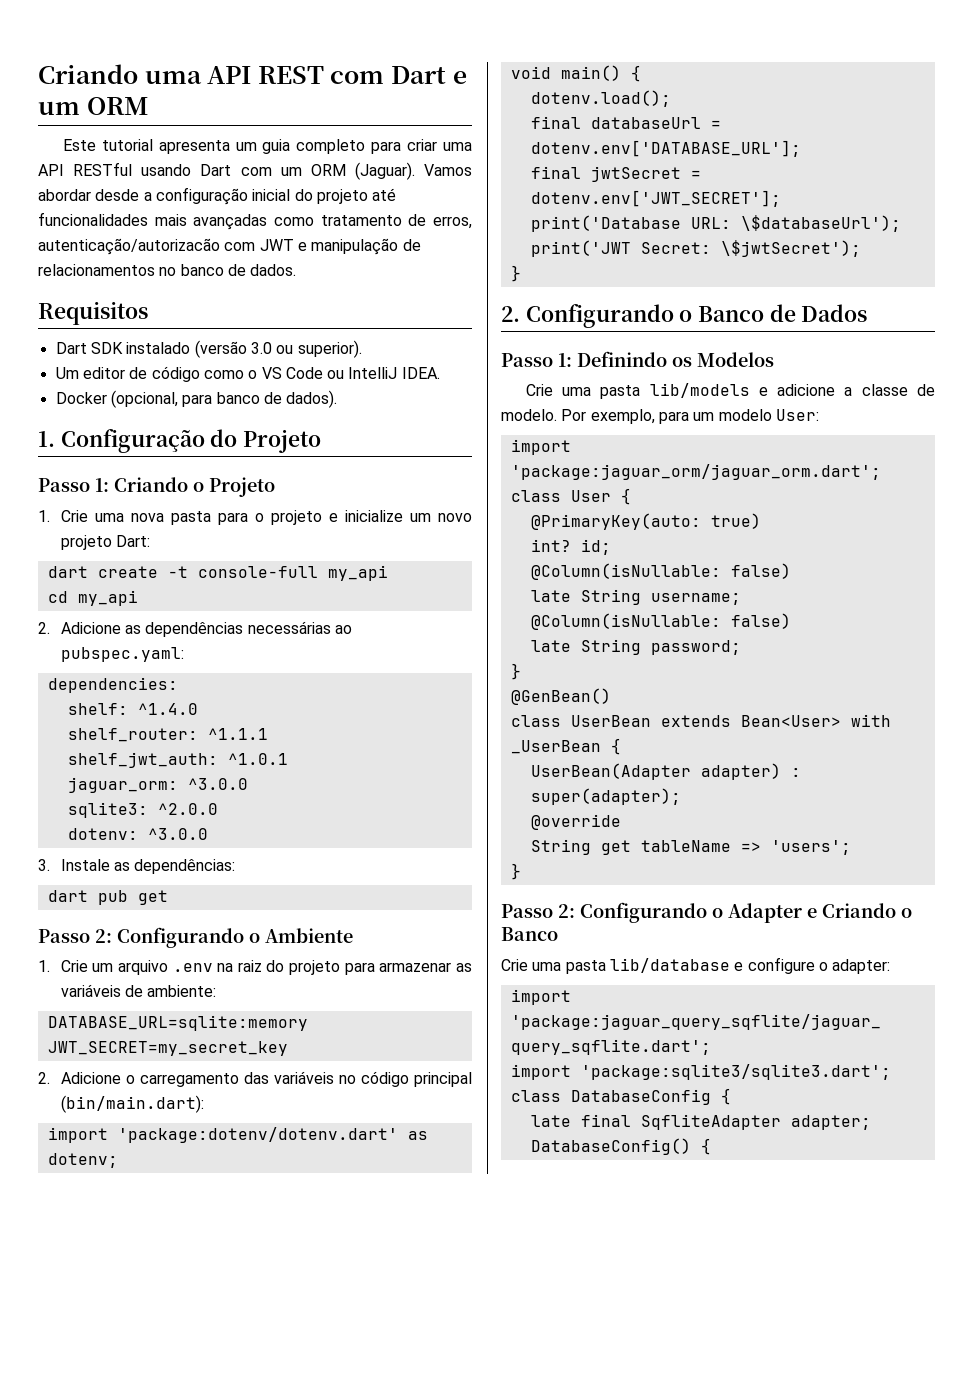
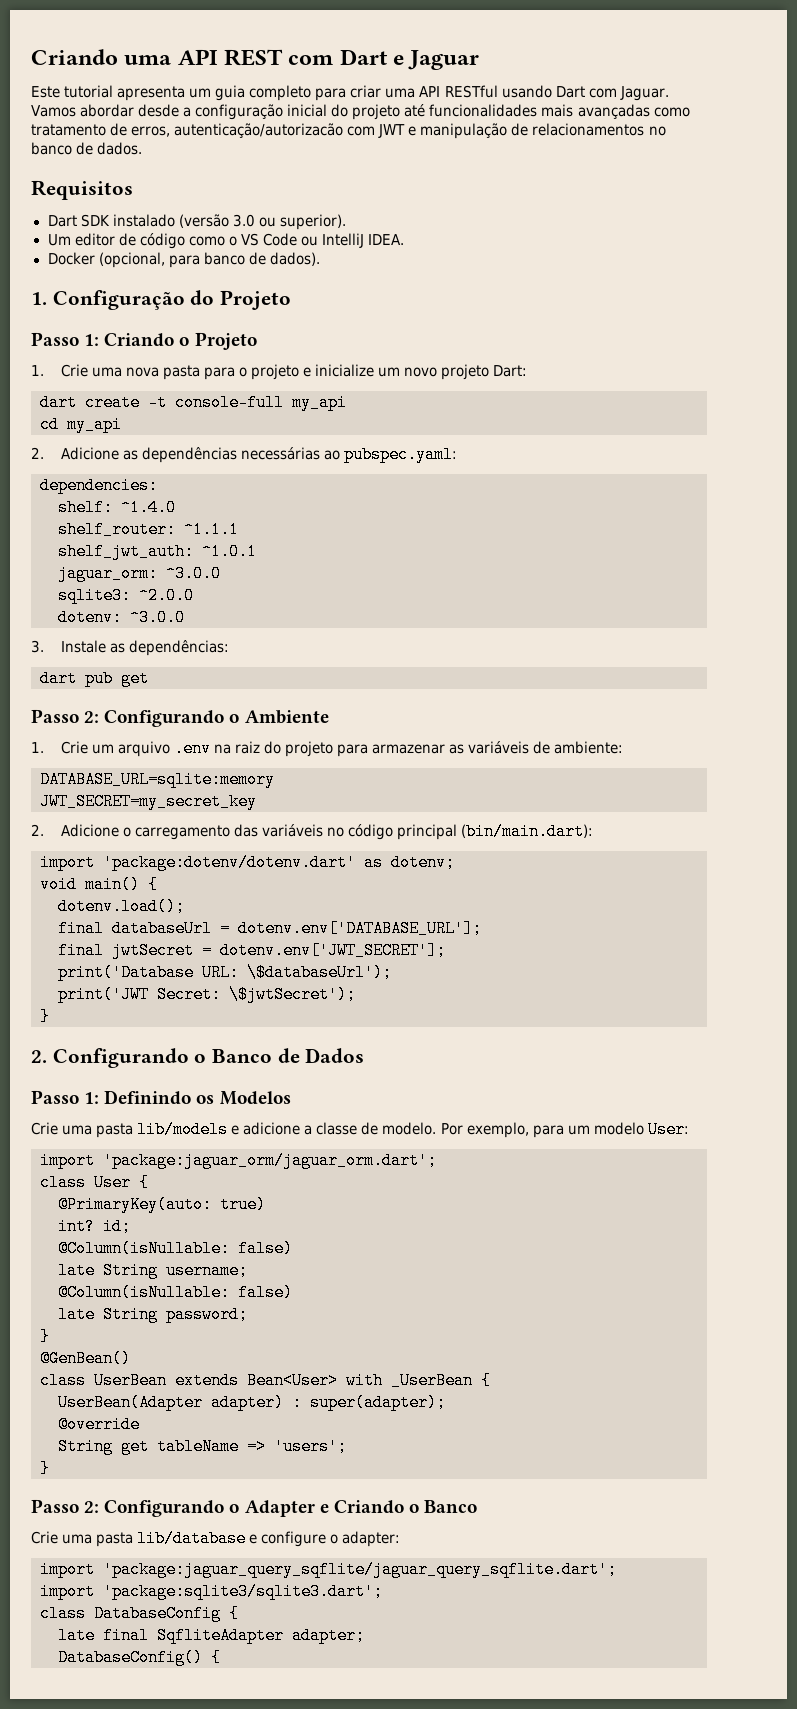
- Criando uma API REST com Dart e um ORM
+ Criando uma API REST com Dart e Jaguar
- Este tutorial apresenta um guia completo para criar uma API RESTful usando Dart com um ORM (Jaguar).
+ Este tutorial apresenta um guia completo para criar uma API RESTful usando Dart com Jaguar.

